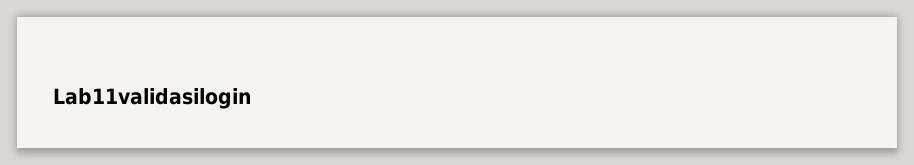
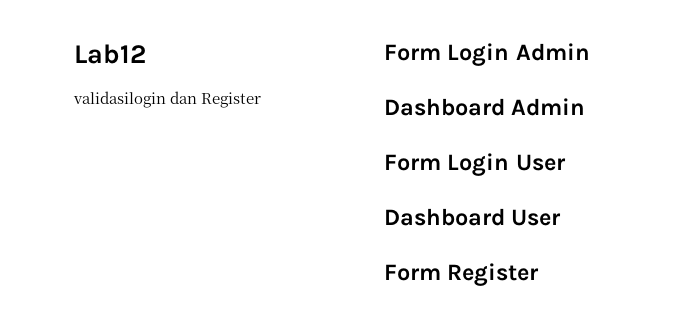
- Lab11validasilogin
+ Lab12
+ validasilogin dan Register
+ Form Login Admin
+ Dashboard Admin
+ Form Login User
+ Dashboard User
+ Form Register

